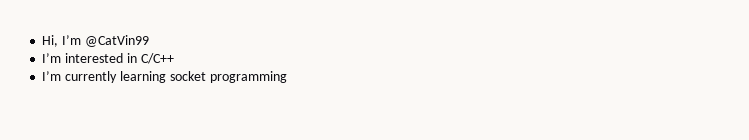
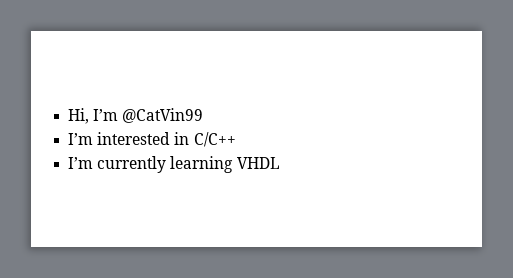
- I’m currently learning socket programming
+ I’m currently learning VHDL

